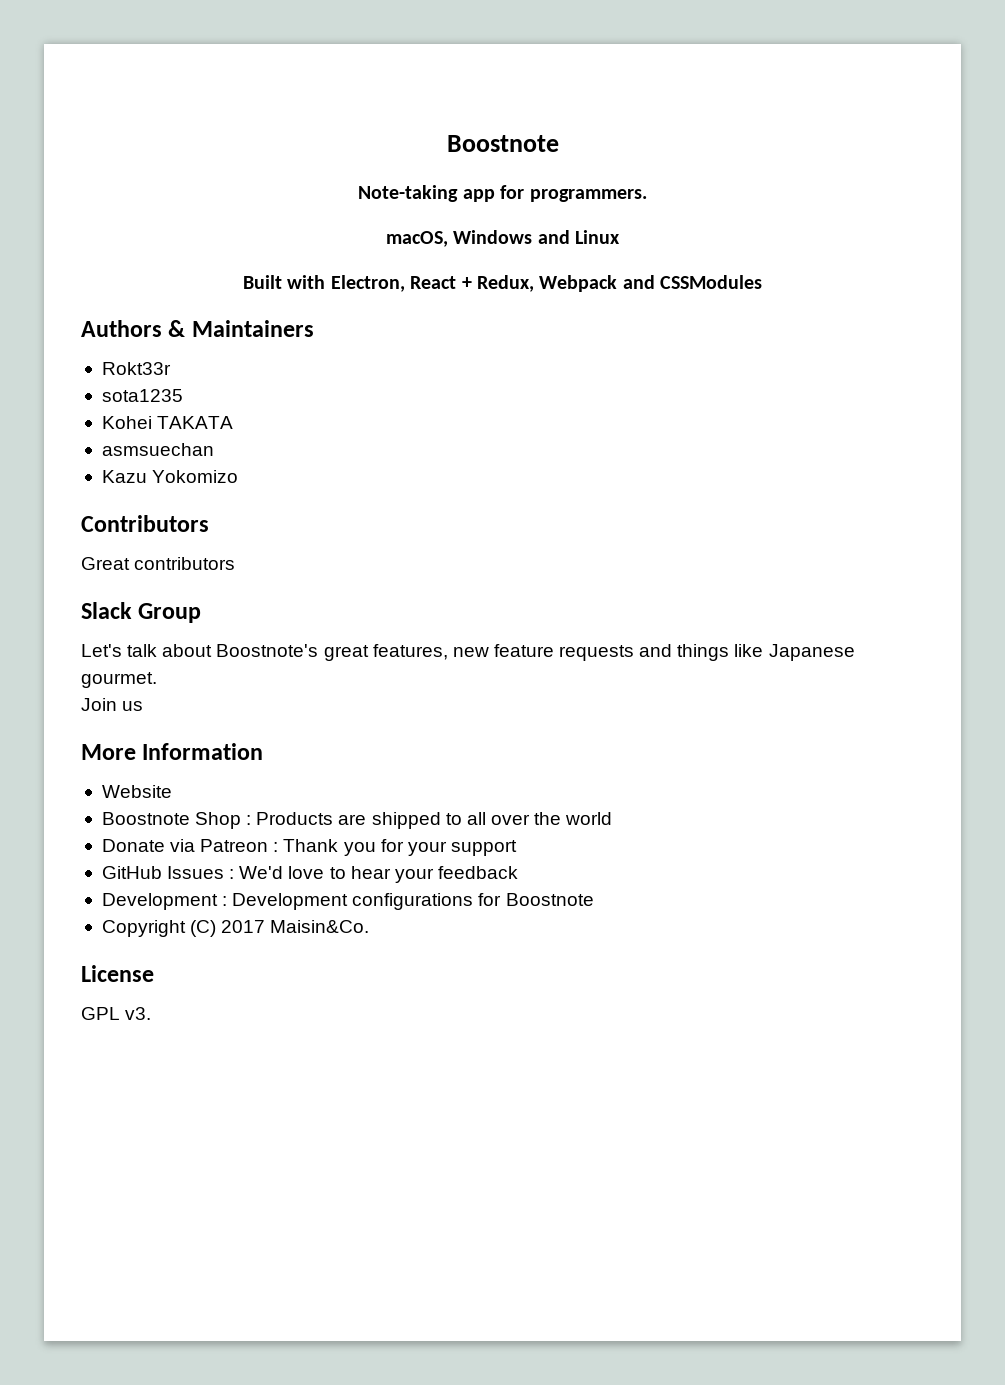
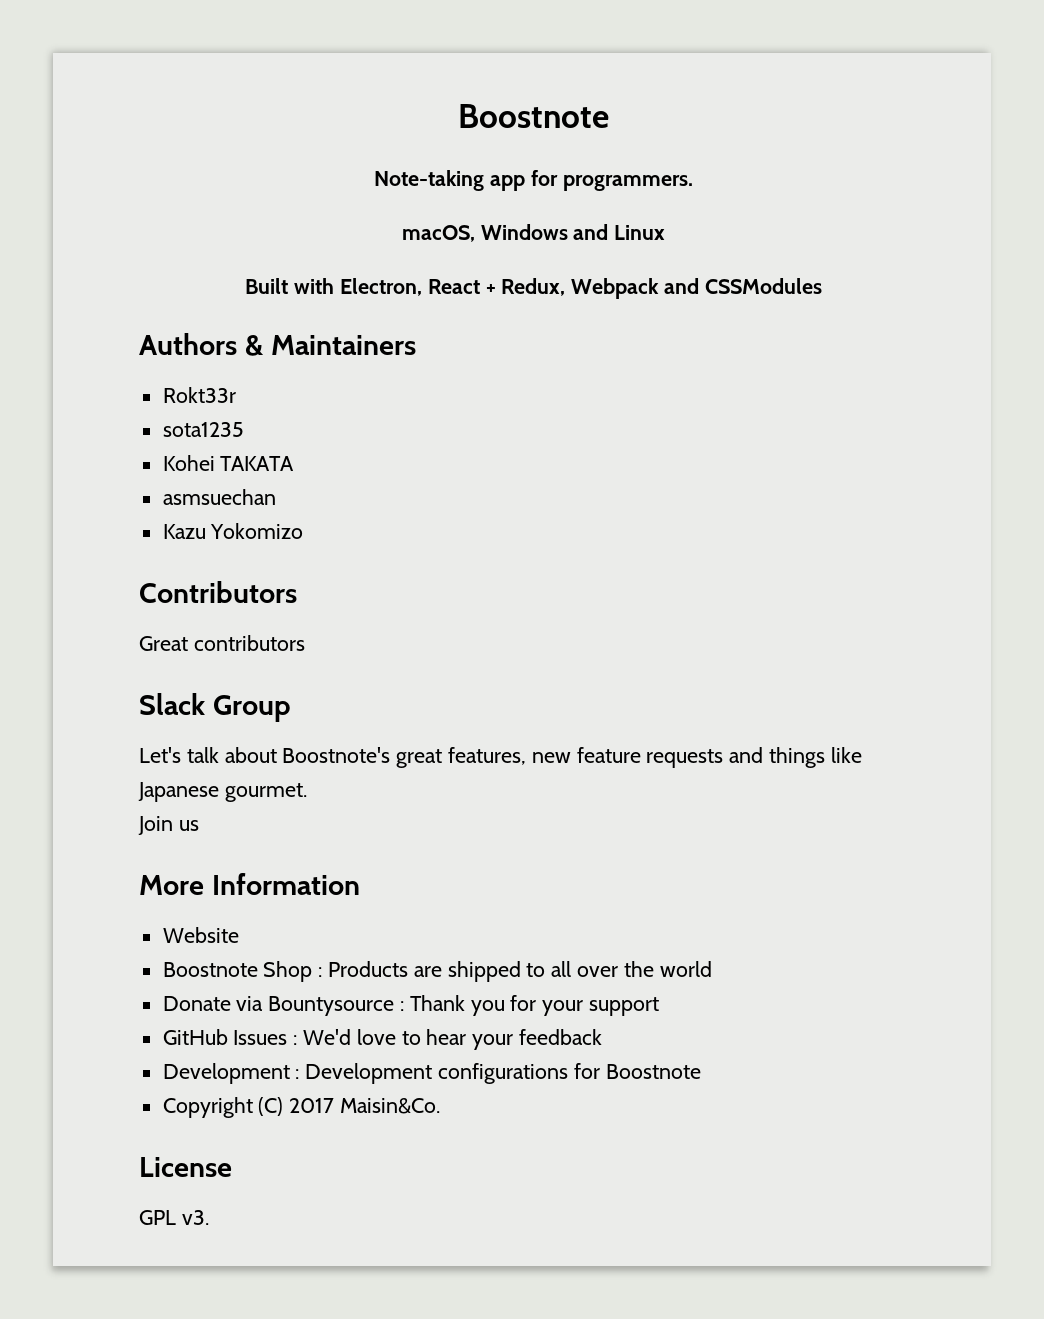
- Donate via Patreon : Thank you for your support
+ Donate via Bountysource : Thank you for your support

